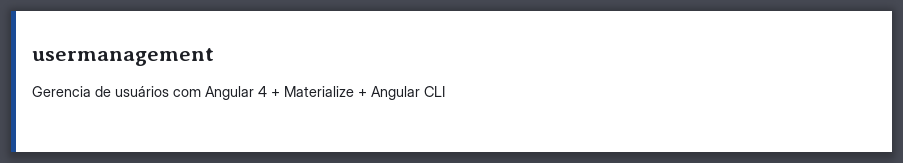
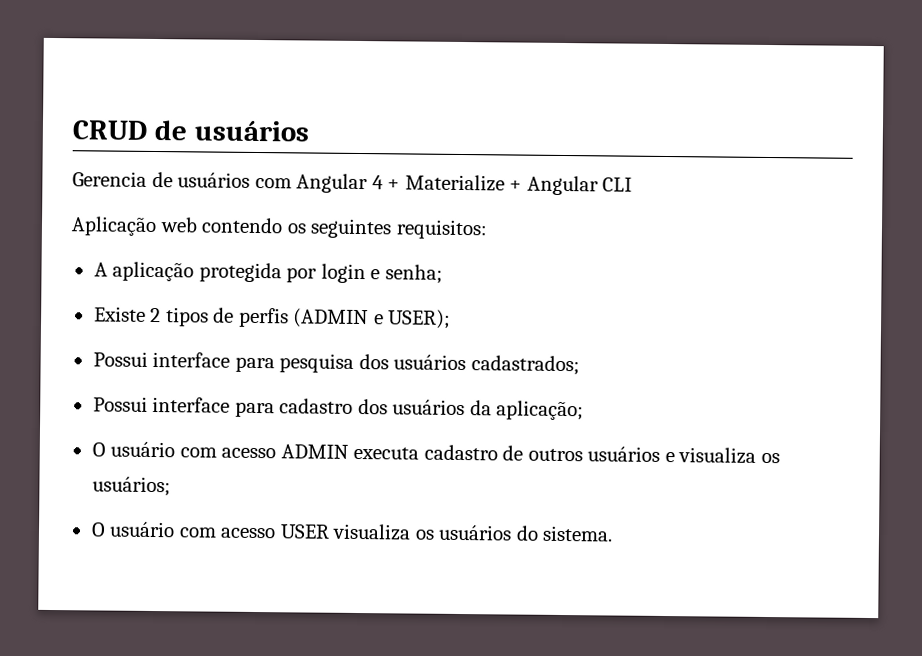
- usermanagement
+ CRUD de usuários
+ Aplicação web contendo os seguintes requisitos:
+ A aplicação protegida por login e senha;
+ Existe 2 tipos de perfis (ADMIN e USER);
+ Possui interface para pesquisa dos usuários cadastrados;
+ Possui interface para cadastro dos usuários da aplicação;
+ O usuário com acesso ADMIN executa cadastro de outros usuários e visualiza os usuários;
+ O usuário com acesso USER visualiza os usuários do sistema.

